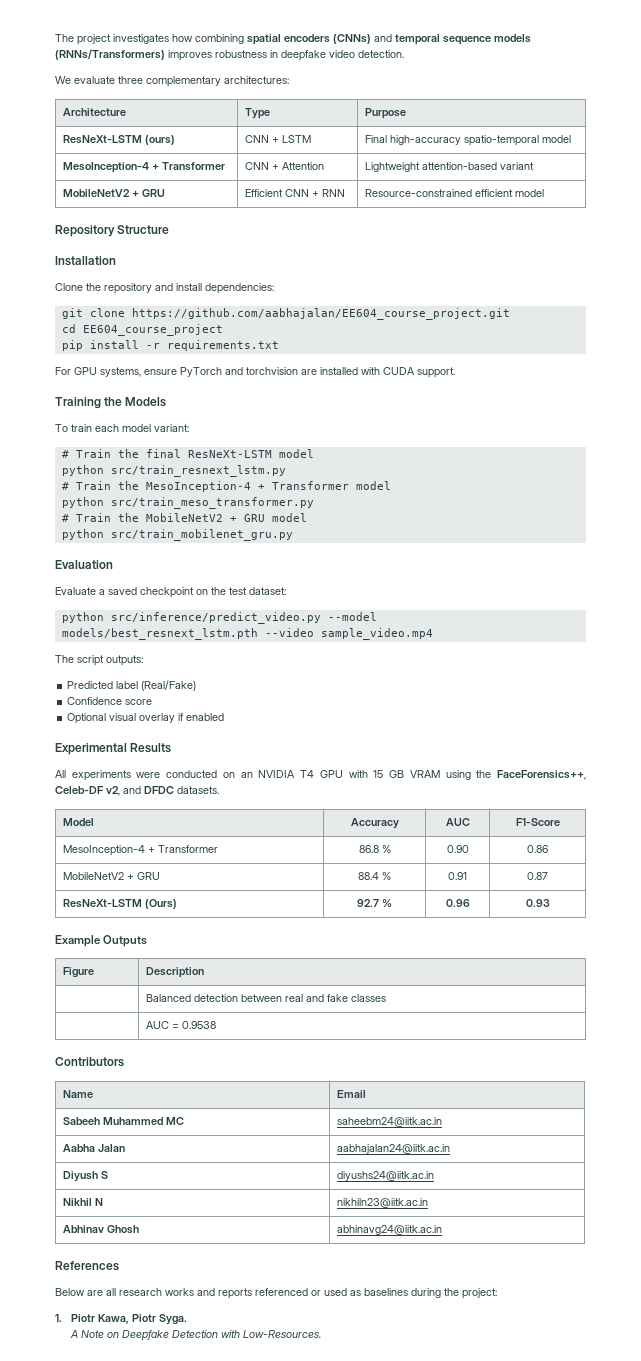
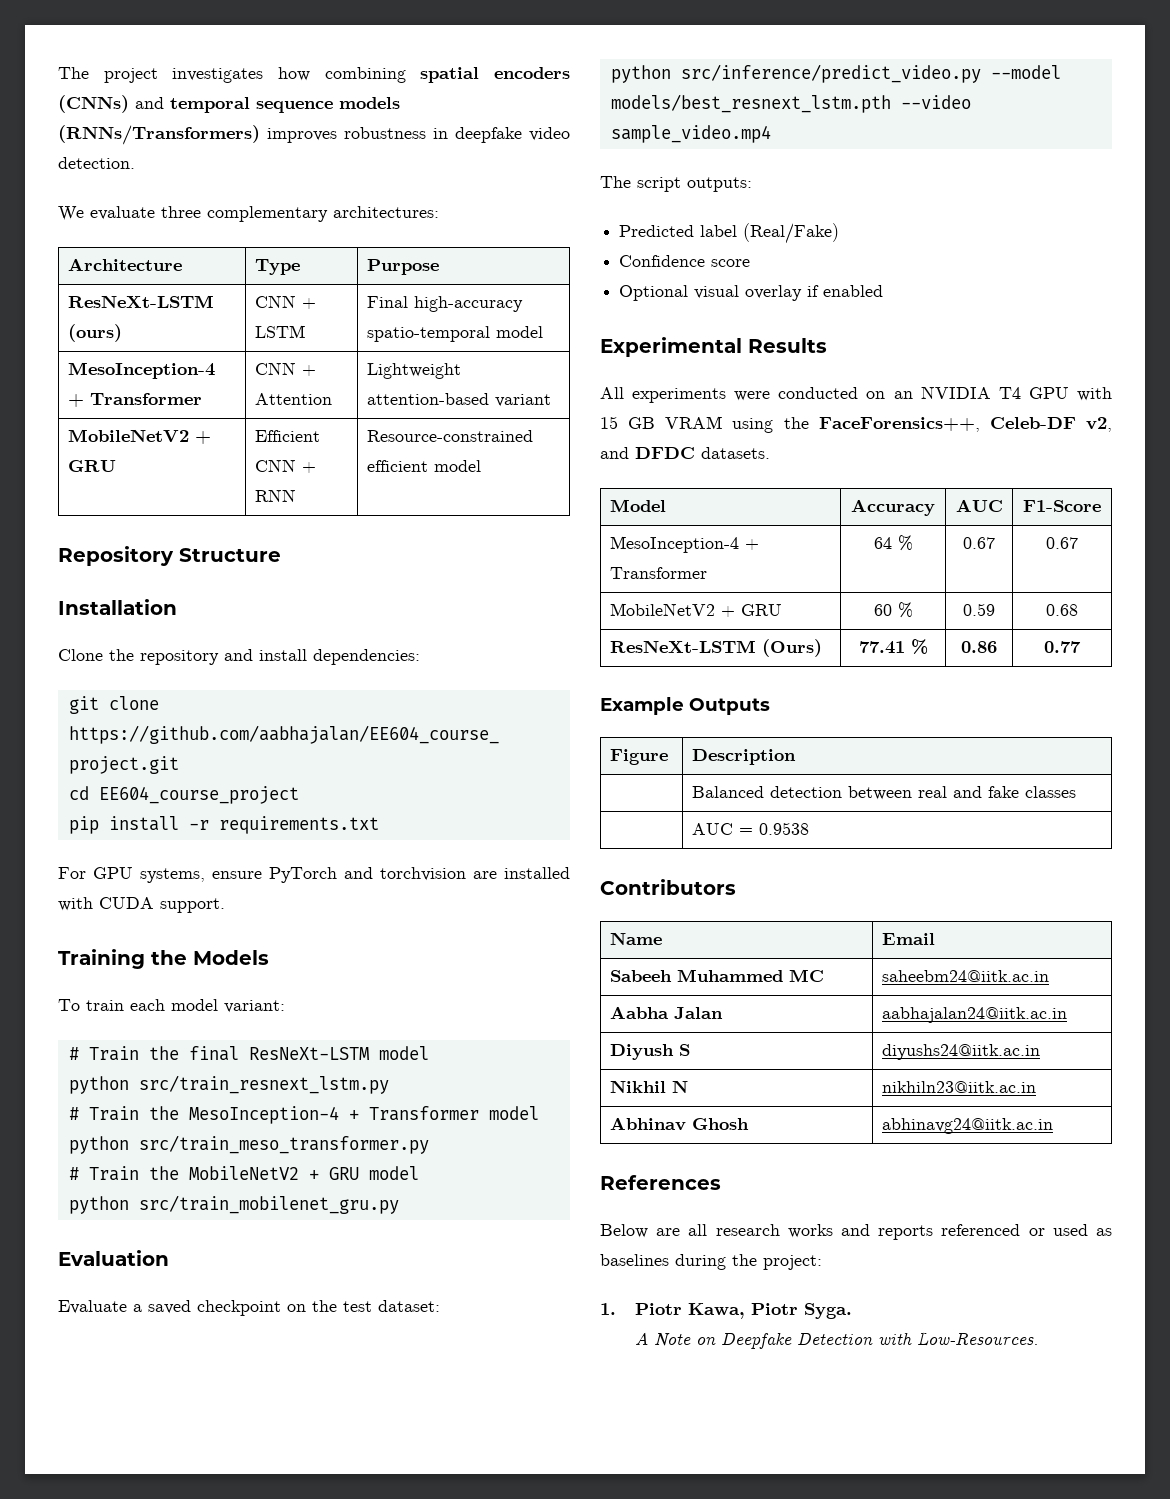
- MesoInception-4 + Transformer | 86.8 % | 0.90 | 0.86
- MobileNetV2 + GRU | 88.4 % | 0.91 | 0.87
+ MesoInception-4 + Transformer | 64 % | 0.67 | 0.67
+ MobileNetV2 + GRU | 60 % | 0.59 | 0.68
- ResNeXt-LSTM (Ours) | 92.7 % | 0.96 | 0.93
+ ResNeXt-LSTM (Ours) | 77.41 % | 0.86 | 0.77

